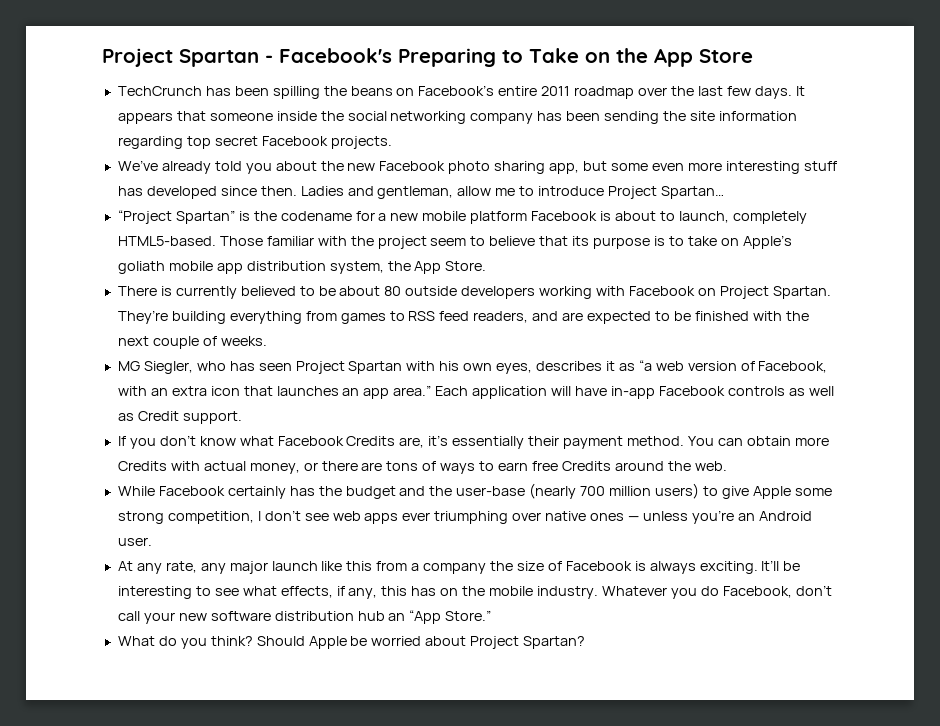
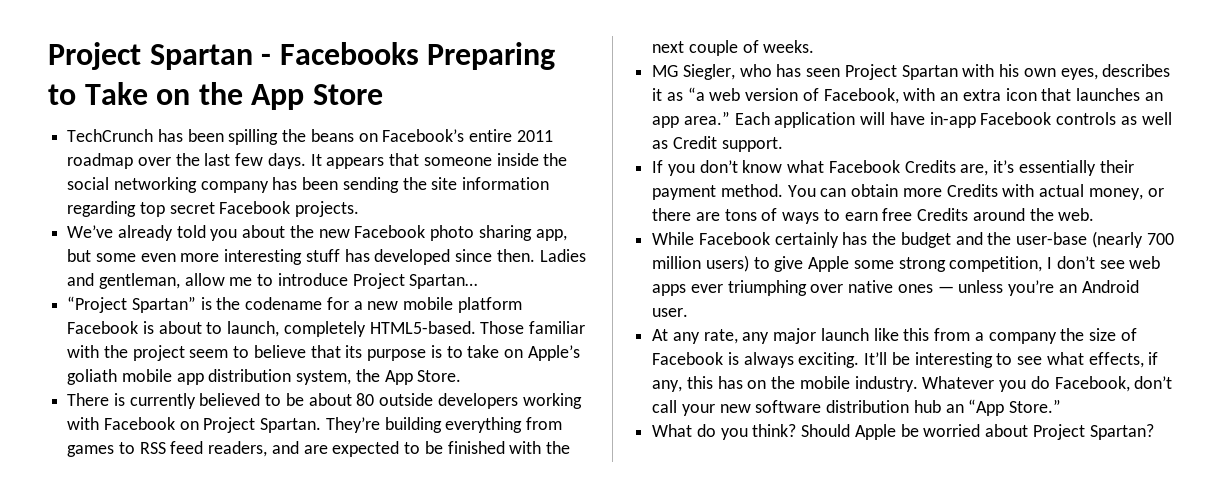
- Project Spartan - Facebook's Preparing to Take on the App Store
+ Project Spartan - Facebooks Preparing to Take on the App Store

